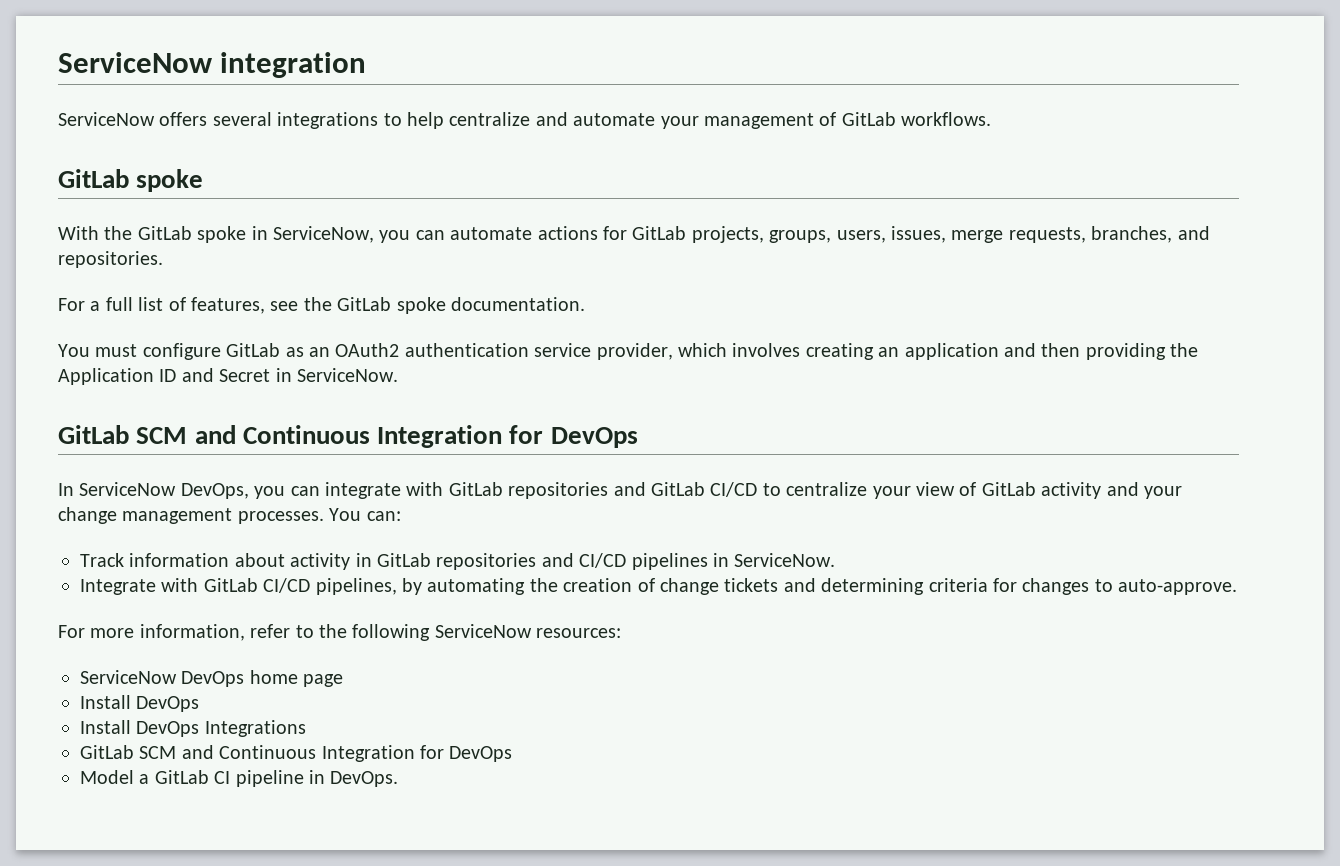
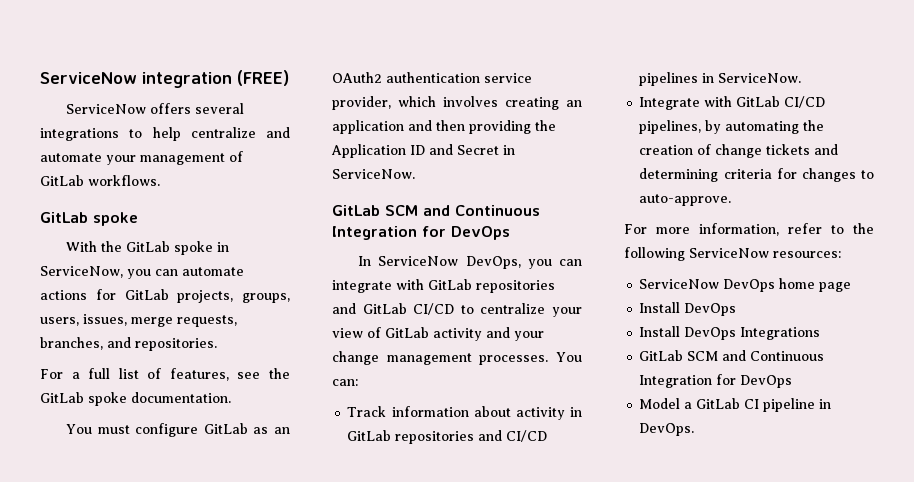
- ServiceNow integration
+ ServiceNow integration (FREE)

